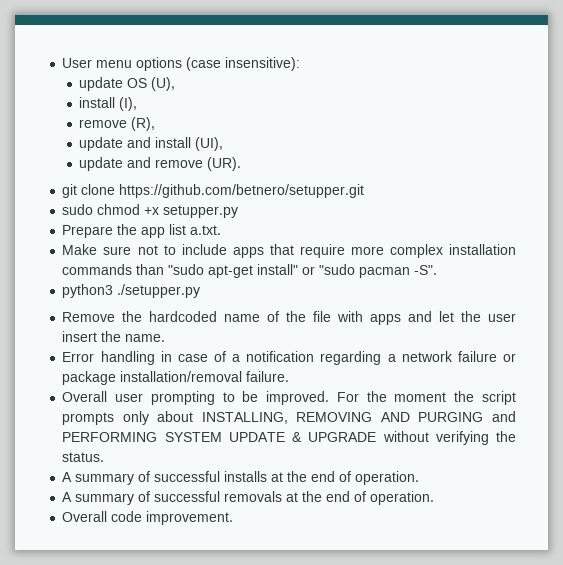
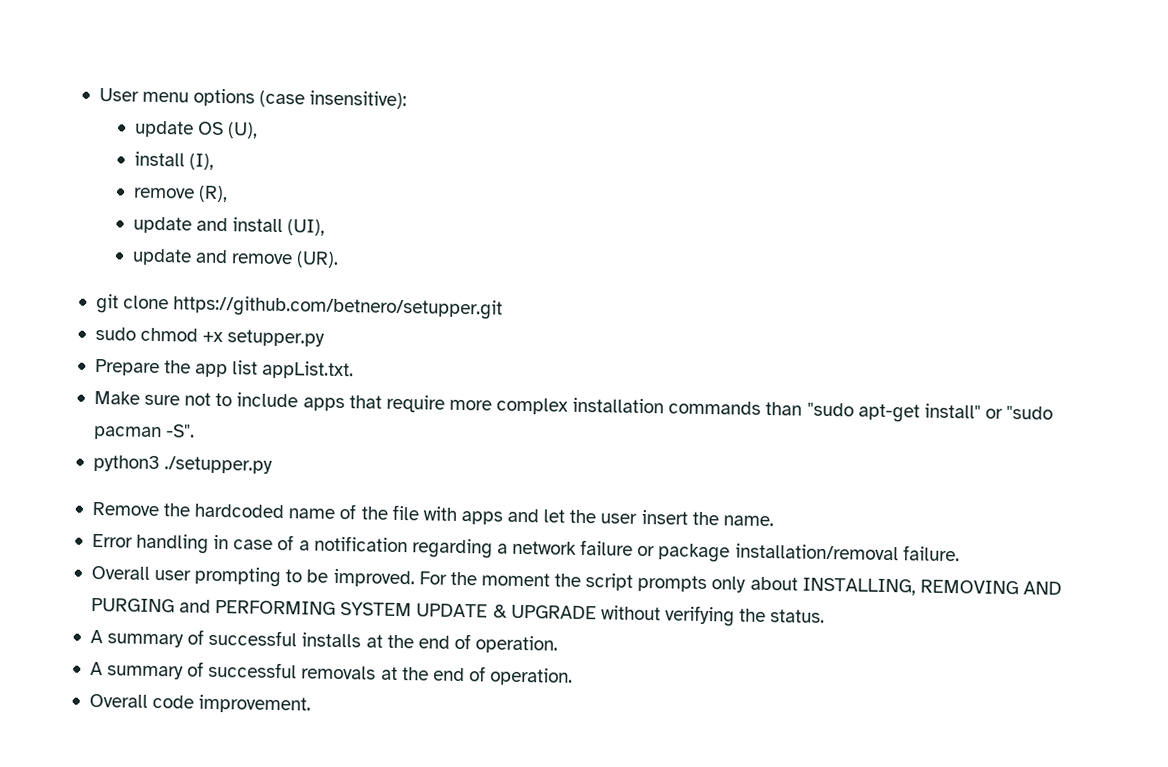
- Prepare the app list a.txt.
+ Prepare the app list appList.txt.

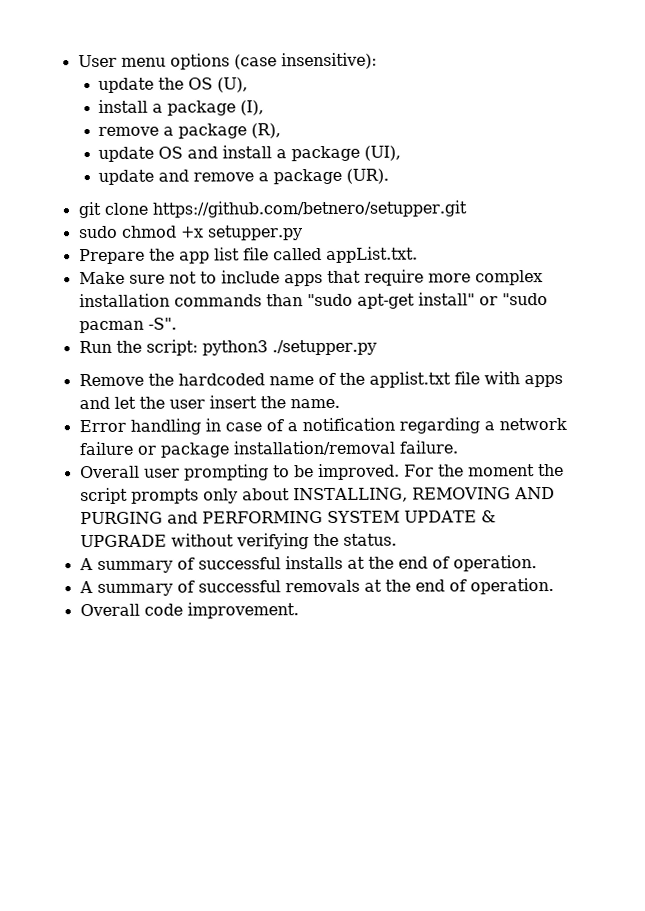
- update OS (U),
+ update the OS (U),
- install (I),
+ install a package (I),
- remove (R),
+ remove a package (R),
- update and install (UI),
+ update OS and install a package (UI),
- update and remove (UR).
+ update and remove a package (UR).
- Prepare the app list appList.txt.
+ Prepare the app list file called appList.txt.
- python3 ./setupper.py
+ Run the script: python3 ./setupper.py
- Remove the hardcoded name of the file with apps and let the user insert the name.
+ Remove the hardcoded name of the applist.txt file with apps and let the user insert the name.

